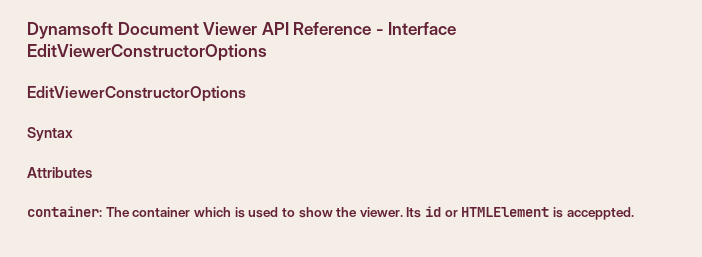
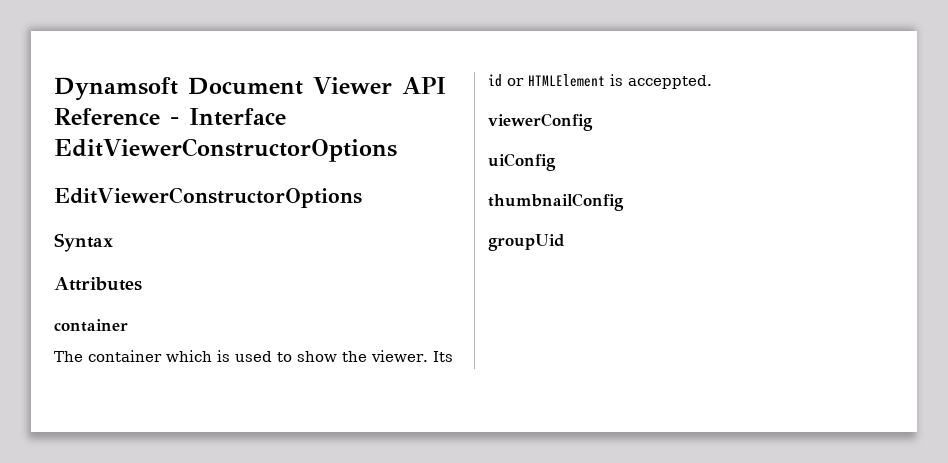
  Attributes
- container: The container which is used to show the viewer.
+ container
+ The container which is used to show the viewer.
+ viewerConfig
+ uiConfig
+ thumbnailConfig
+ groupUid

